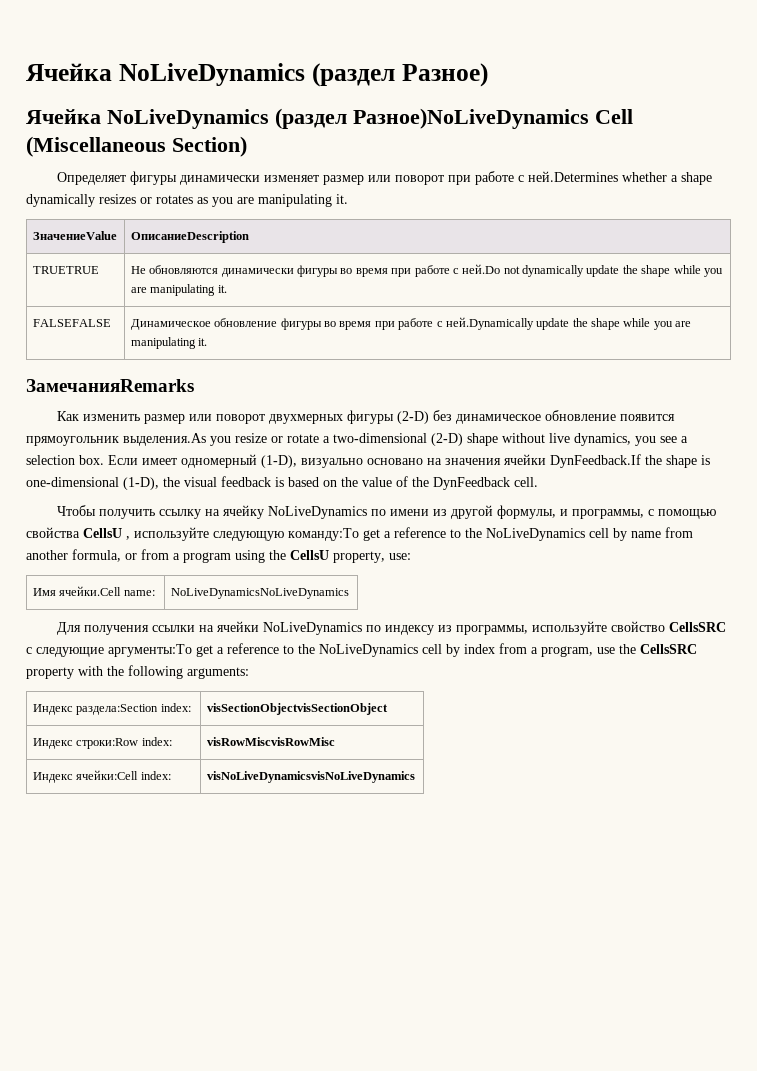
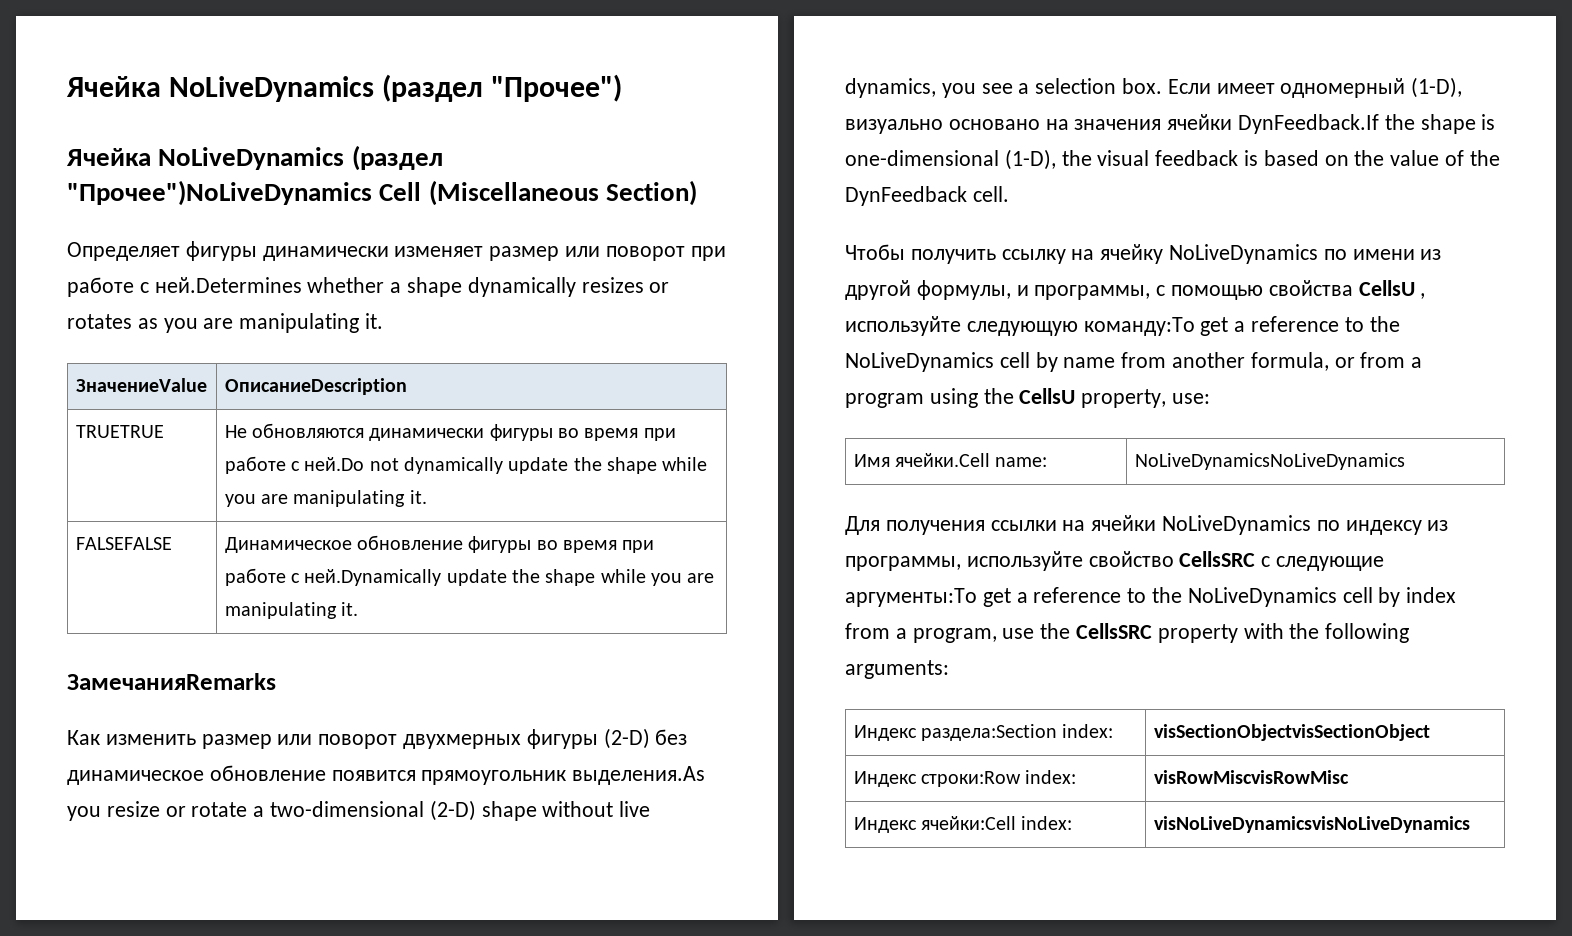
- Ячейка NoLiveDynamics (раздел Разное)
- Ячейка NoLiveDynamics (раздел Разное)NoLiveDynamics Cell (Miscellaneous Section)
+ Ячейка NoLiveDynamics (раздел "Прочее")
+ Ячейка NoLiveDynamics (раздел "Прочее")NoLiveDynamics Cell (Miscellaneous Section)

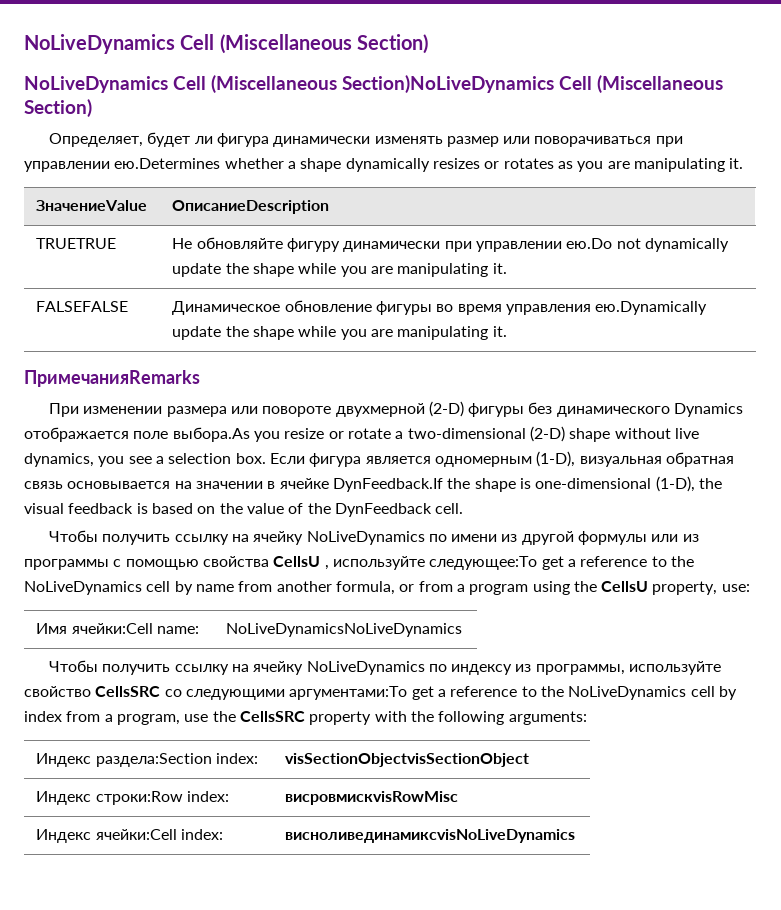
- Ячейка NoLiveDynamics (раздел "Прочее")
- Ячейка NoLiveDynamics (раздел "Прочее")NoLiveDynamics Cell (Miscellaneous Section)
- Определяет фигуры динамически изменяет размер или поворот при работе с ней.Determines whether a shape dynamically resizes or rotates as you are manipulating it.
+ NoLiveDynamics Cell (Miscellaneous Section)
+ NoLiveDynamics Cell (Miscellaneous Section)NoLiveDynamics Cell (Miscellaneous Section)
+ Определяет, будет ли фигура динамически изменять размер или поворачиваться при управлении ею.Determines whether a shape dynamically resizes or rotates as you are manipulating it.
- TRUETRUE | Не обновляются динамически фигуры во время при работе с ней.Do not dynamically update the shape while you are manipulating it.
+ TRUETRUE | Не обновляйте фигуру динамически при управлении ею.Do not dynamically update the shape while you are manipulating it.
- FALSEFALSE | Динамическое обновление фигуры во время при работе с ней.Dynamically update the shape while you are manipulating it.
- ЗамечанияRemarks
- Как изменить размер или поворот двухмерных фигуры (2-D) без динамическое обновление появится прямоугольник выделения.As you resize or rotate a two-dimensional (2-D) shape without live dynamics, you see a selection box.
+ FALSEFALSE | Динамическое обновление фигуры во время управления ею.Dynamically update the shape while you are manipulating it.
+ ПримечанияRemarks
+ При изменении размера или повороте двухмерной (2-D) фигуры без динамического Dynamics отображается поле выбора.As you resize or rotate a two-dimensional (2-D) shape without live dynamics, you see a selection box.
- Если имеет одномерный (1-D), визуально основано на значения ячейки DynFeedback.If the shape is one-dimensional (1-D), the visual feedback is based on the value of the DynFeedback cell.
+ Если фигура является одномерным (1-D), визуальная обратная связь основывается на значении в ячейке DynFeedback.If the shape is one-dimensional (1-D), the visual feedback is based on the value of the DynFeedback cell.
- Чтобы получить ссылку на ячейку NoLiveDynamics по имени из другой формулы, и программы, с помощью свойства CellsU , используйте следующую команду:To get a reference to the NoLiveDynamics cell by name from another formula, or from a program using the CellsU property, use:
+ Чтобы получить ссылку на ячейку NoLiveDynamics по имени из другой формулы или из программы с помощью свойства CellsU , используйте следующее:To get a reference to the NoLiveDynamics cell by name from another formula, or from a program using the CellsU property, use:
- Имя ячейки.Cell name: | NoLiveDynamicsNoLiveDynamics
+ Имя ячейки:Cell name: | NoLiveDynamicsNoLiveDynamics
- Для получения ссылки на ячейки NoLiveDynamics по индексу из программы, используйте свойство CellsSRC с следующие аргументы:To get a reference to the NoLiveDynamics cell by index from a program, use the CellsSRC property with the following arguments:
+ Чтобы получить ссылку на ячейку NoLiveDynamics по индексу из программы, используйте свойство CellsSRC со следующими аргументами:To get a reference to the NoLiveDynamics cell by index from a program, use the CellsSRC property with the following arguments:
- Индекс строки:Row index: | visRowMiscvisRowMisc
+ Индекс строки:Row index: | висровмискvisRowMisc
- Индекс ячейки:Cell index: | visNoLiveDynamicsvisNoLiveDynamics
+ Индекс ячейки:Cell index: | висноливединамиксvisNoLiveDynamics

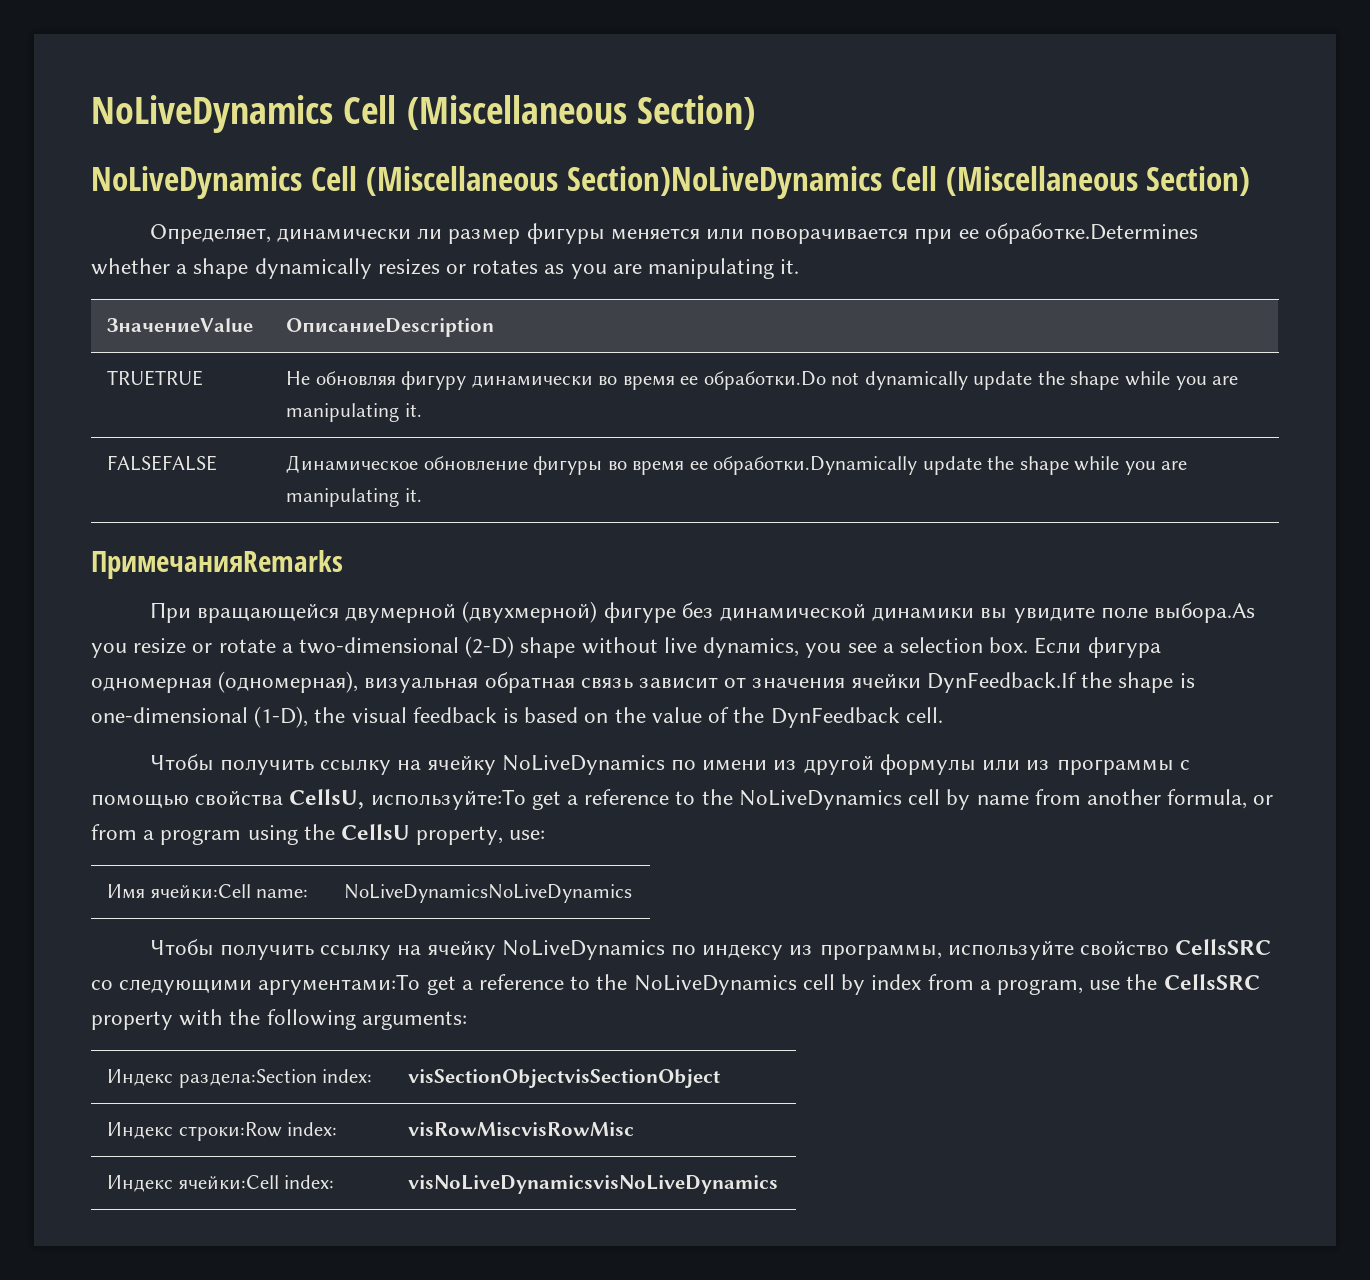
- Определяет, будет ли фигура динамически изменять размер или поворачиваться при управлении ею.Determines whether a shape dynamically resizes or rotates as you are manipulating it.
+ Определяет, динамически ли размер фигуры меняется или поворачивается при ее обработке.Determines whether a shape dynamically resizes or rotates as you are manipulating it.
- TRUETRUE | Не обновляйте фигуру динамически при управлении ею.Do not dynamically update the shape while you are manipulating it.
+ TRUETRUE | Не обновляя фигуру динамически во время ее обработки.Do not dynamically update the shape while you are manipulating it.
- FALSEFALSE | Динамическое обновление фигуры во время управления ею.Dynamically update the shape while you are manipulating it.
+ FALSEFALSE | Динамическое обновление фигуры во время ее обработки.Dynamically update the shape while you are manipulating it.
- При изменении размера или повороте двухмерной (2-D) фигуры без динамического Dynamics отображается поле выбора.As you resize or rotate a two-dimensional (2-D) shape without live dynamics, you see a selection box.
+ При вращающейся двумерной (двухмерной) фигуре без динамической динамики вы увидите поле выбора.As you resize or rotate a two-dimensional (2-D) shape without live dynamics, you see a selection box.
- Если фигура является одномерным (1-D), визуальная обратная связь основывается на значении в ячейке DynFeedback.If the shape is one-dimensional (1-D), the visual feedback is based on the value of the DynFeedback cell.
+ Если фигура одномерная (одномерная), визуальная обратная связь зависит от значения ячейки DynFeedback.If the shape is one-dimensional (1-D), the visual feedback is based on the value of the DynFeedback cell.
- Чтобы получить ссылку на ячейку NoLiveDynamics по имени из другой формулы или из программы с помощью свойства CellsU , используйте следующее:To get a reference to the NoLiveDynamics cell by name from another formula, or from a program using the CellsU property, use:
+ Чтобы получить ссылку на ячейку NoLiveDynamics по имени из другой формулы или из программы с помощью свойства CellsU, используйте:To get a reference to the NoLiveDynamics cell by name from another formula, or from a program using the CellsU property, use:
- Индекс строки:Row index: | висровмискvisRowMisc
+ Индекс строки:Row index: | visRowMiscvisRowMisc
- Индекс ячейки:Cell index: | висноливединамиксvisNoLiveDynamics
+ Индекс ячейки:Cell index: | visNoLiveDynamicsvisNoLiveDynamics

